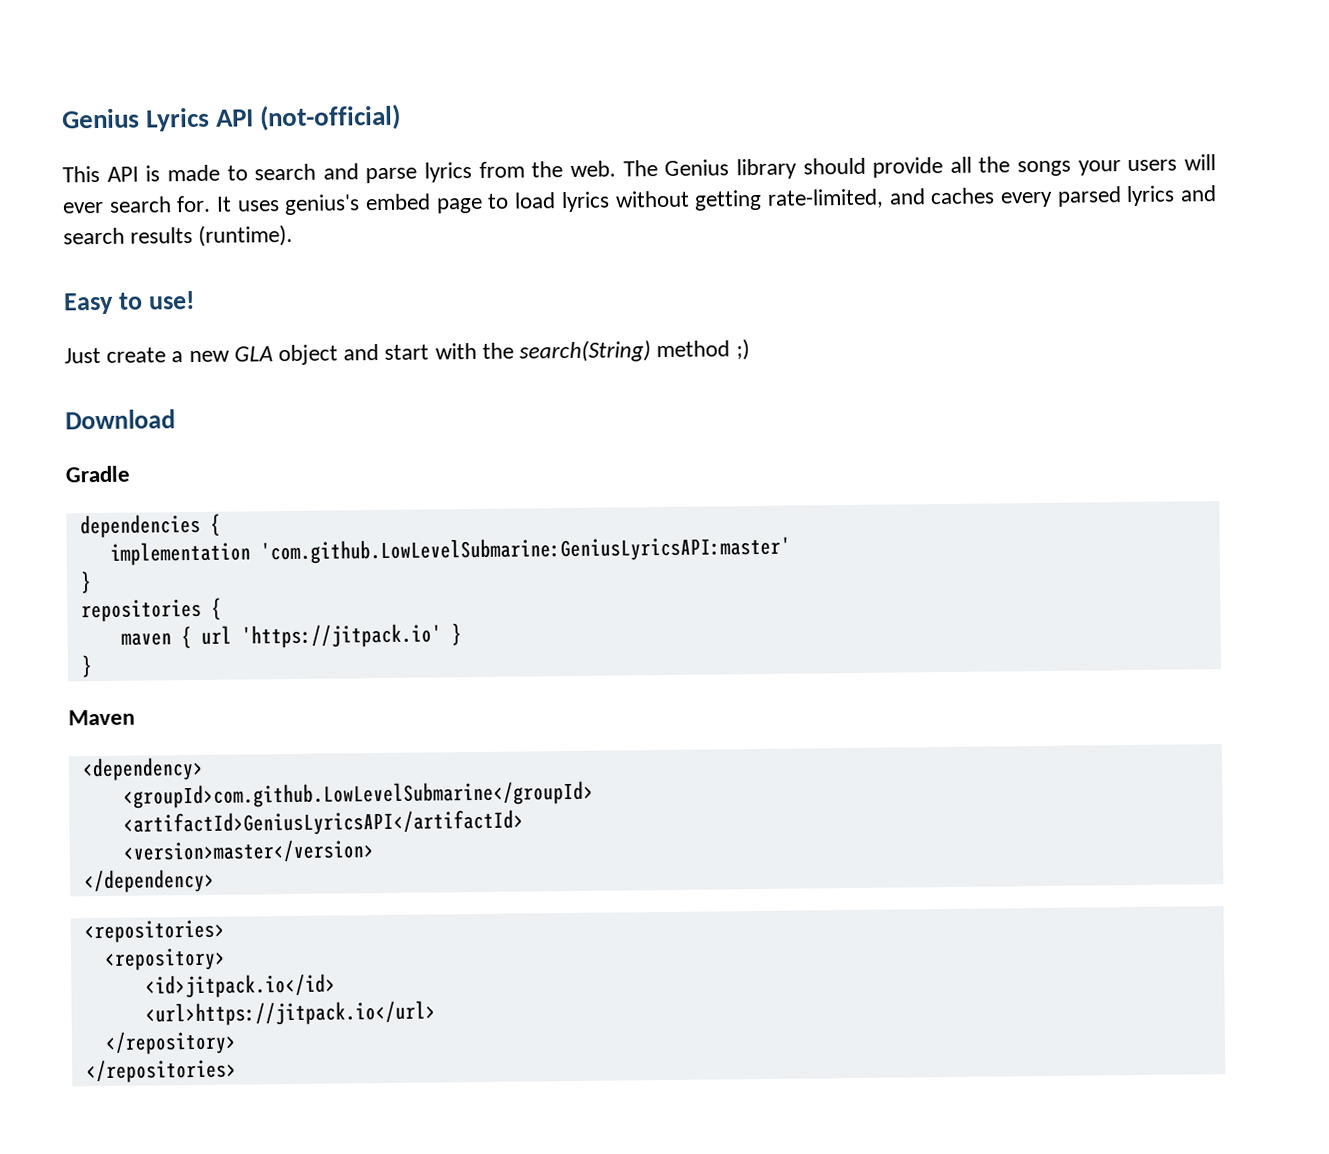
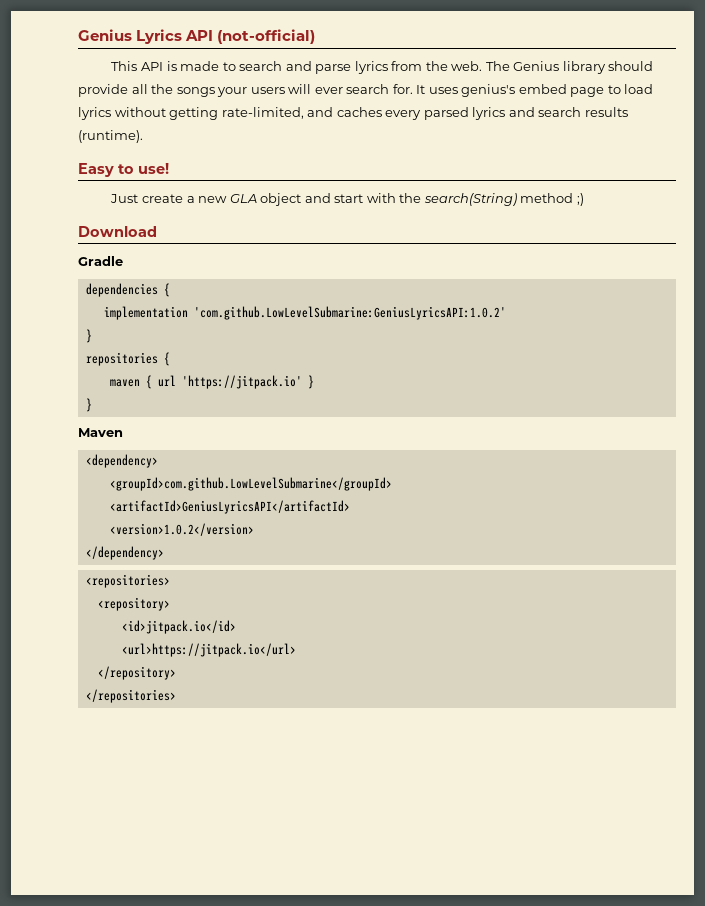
- implementation 'com.github.LowLevelSubmarine:GeniusLyricsAPI:master'
+ implementation 'com.github.LowLevelSubmarine:GeniusLyricsAPI:1.0.2'
- <version>master</version>
+ <version>1.0.2</version>

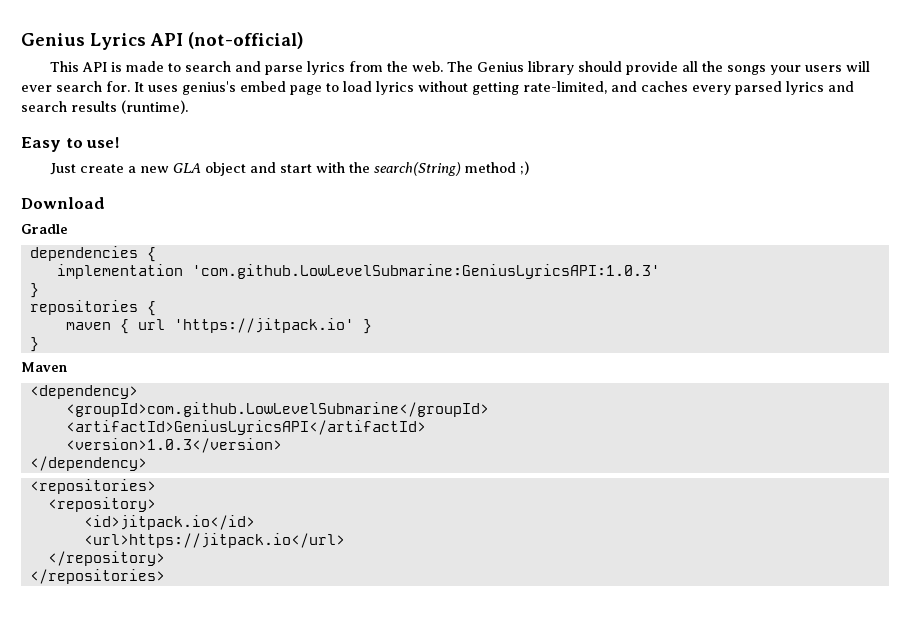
- implementation 'com.github.LowLevelSubmarine:GeniusLyricsAPI:1.0.2'
+ implementation 'com.github.LowLevelSubmarine:GeniusLyricsAPI:1.0.3'
- <version>1.0.2</version>
+ <version>1.0.3</version>

